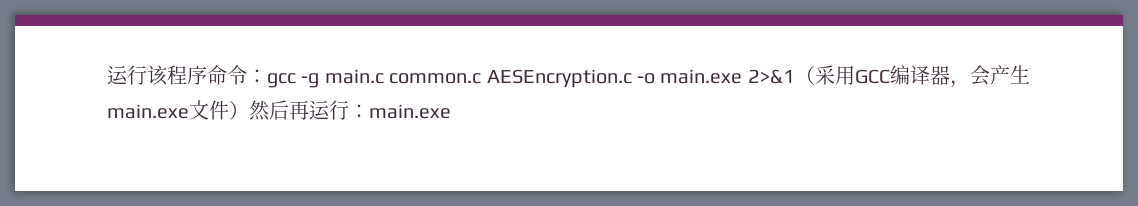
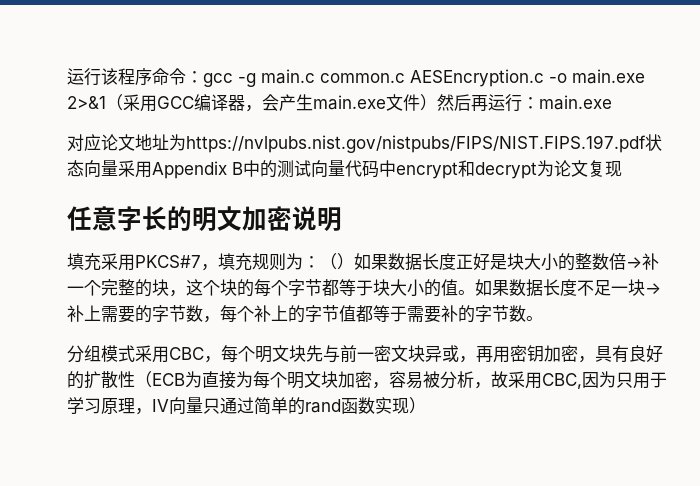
+ 对应论文地址为https://nvlpubs.nist.gov/nistpubs/FIPS/NIST.FIPS.197.pdf状态向量采用Appendix B中的测试向量代码中encrypt和decrypt为论文复现
+ 任意字长的明文加密说明
+ 填充采用PKCS#7，填充规则为：（）如果数据长度正好是块大小的整数倍→补一个完整的块，这个块的每个字节都等于块大小的值。如果数据长度不足一块→补上需要的字节数，每个补上的字节值都等于需要补的字节数。
+ 分组模式采用CBC，每个明文块先与前一密文块异或，再用密钥加密，具有良好的扩散性（ECB为直接为每个明文块加密，容易被分析，故采用CBC,因为只用于学习原理，IV向量只通过简单的rand函数实现）

